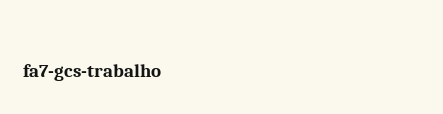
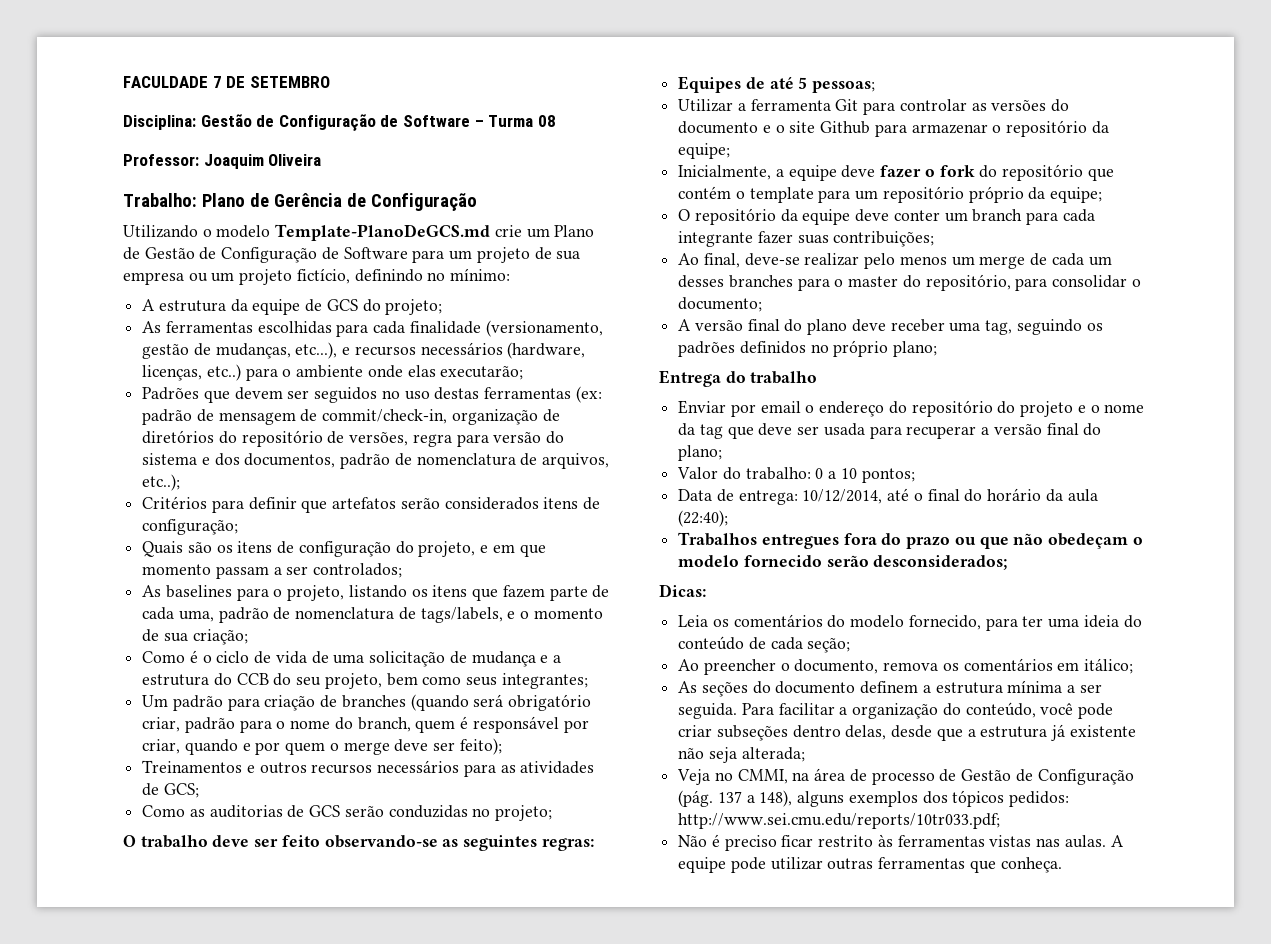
- fa7-gcs-trabalho
+ FACULDADE 7 DE SETEMBRO
+ Disciplina: Gestão de Configuração de Software – Turma 08
+ Professor: Joaquim Oliveira
+ Trabalho: Plano de Gerência de Configuração
+ Utilizando o modelo Template-PlanoDeGCS.md crie um Plano de Gestão de Configuração de Software para um projeto de sua empresa ou um projeto fictício, definindo no mínimo:
+ A estrutura da equipe de GCS do projeto;
+ As ferramentas escolhidas para cada finalidade (versionamento, gestão de mudanças, etc...), e recursos necessários (hardware, licenças, etc..) para o ambiente onde elas executarão;
+ Padrões que devem ser seguidos no uso destas ferramentas (ex: padrão de mensagem de commit/check-in, organização de diretórios do repositório de versões, regra para versão do sistema e dos documentos, padrão de nomenclatura de arquivos, etc..);
+ Critérios para definir que artefatos serão considerados itens de configuração;
+ Quais são os itens de configuração do projeto, e em que momento passam a ser controlados;
+ As baselines para o projeto, listando os itens que fazem parte de cada uma, padrão de nomenclatura de tags/labels, e o momento de sua criação;
+ Como é o ciclo de vida de uma solicitação de mudança e a estrutura do CCB do seu projeto, bem como seus integrantes;
+ Um padrão para criação de branches (quando será obrigatório criar, padrão para o nome do branch, quem é responsável por criar, quando e por quem o merge deve ser feito);
+ Treinamentos e outros recursos necessários para as atividades de GCS;
+ Como as auditorias de GCS serão conduzidas no projeto;
+ O trabalho deve ser feito observando-se as seguintes regras:
+ Equipes de até 5 pessoas;
+ Utilizar a ferramenta Git para controlar as versões do documento e o site Github para armazenar o repositório da equipe;
+ Inicialmente, a equipe deve fazer o fork do repositório que contém o template para um repositório próprio da equipe;
+ O repositório da equipe deve conter um branch para cada integrante fazer suas contribuições;
+ Ao final, deve-se realizar pelo menos um merge de cada um desses branches para o master do repositório, para consolidar o documento;
+ A versão final do plano deve receber uma tag, seguindo os padrões definidos no próprio plano;
+ Entrega do trabalho
+ Enviar por email o endereço do repositório do projeto e o nome da tag que deve ser usada para recuperar a versão final do plano;
+ Valor do trabalho: 0 a 10 pontos;
+ Data de entrega: 10/12/2014, até o final do horário da aula (22:40);
+ Trabalhos entregues fora do prazo ou que não obedeçam o modelo fornecido serão desconsiderados;
+ Dicas:
+ Leia os comentários do modelo fornecido, para ter uma ideia do conteúdo de cada seção;
+ Ao preencher o documento, remova os comentários em itálico;
+ As seções do documento definem a estrutura mínima a ser seguida. Para facilitar a organização do conteúdo, você pode criar subseções dentro delas, desde que a estrutura já existente não seja alterada;
+ Veja no CMMI, na área de processo de Gestão de Configuração (pág. 137 a 148), alguns exemplos dos tópicos pedidos: http://www.sei.cmu.edu/reports/10tr033.pdf;
+ Não é preciso ficar restrito às ferramentas vistas nas aulas. A equipe pode utilizar outras ferramentas que conheça.

